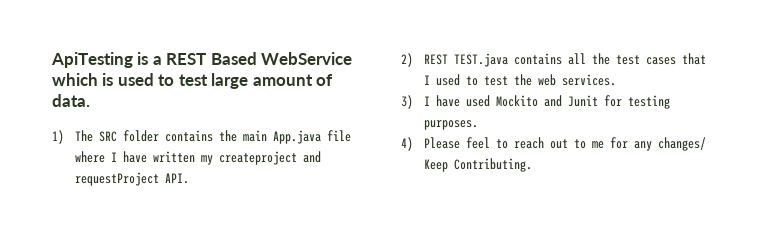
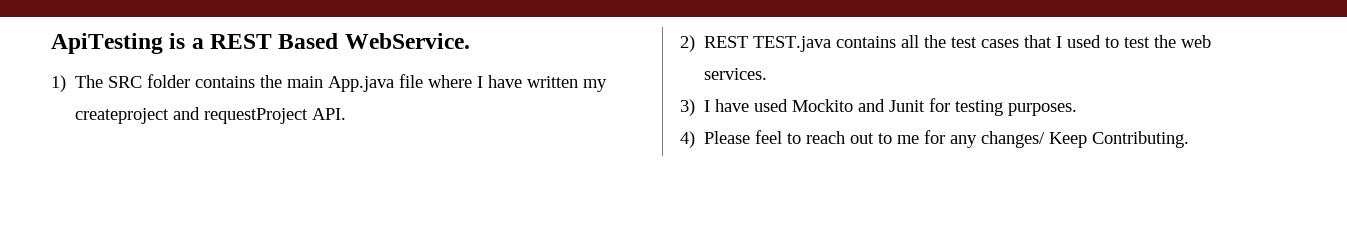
- ApiTesting is a REST Based WebService which is used to test large amount of data.
+ ApiTesting is a REST Based WebService.

